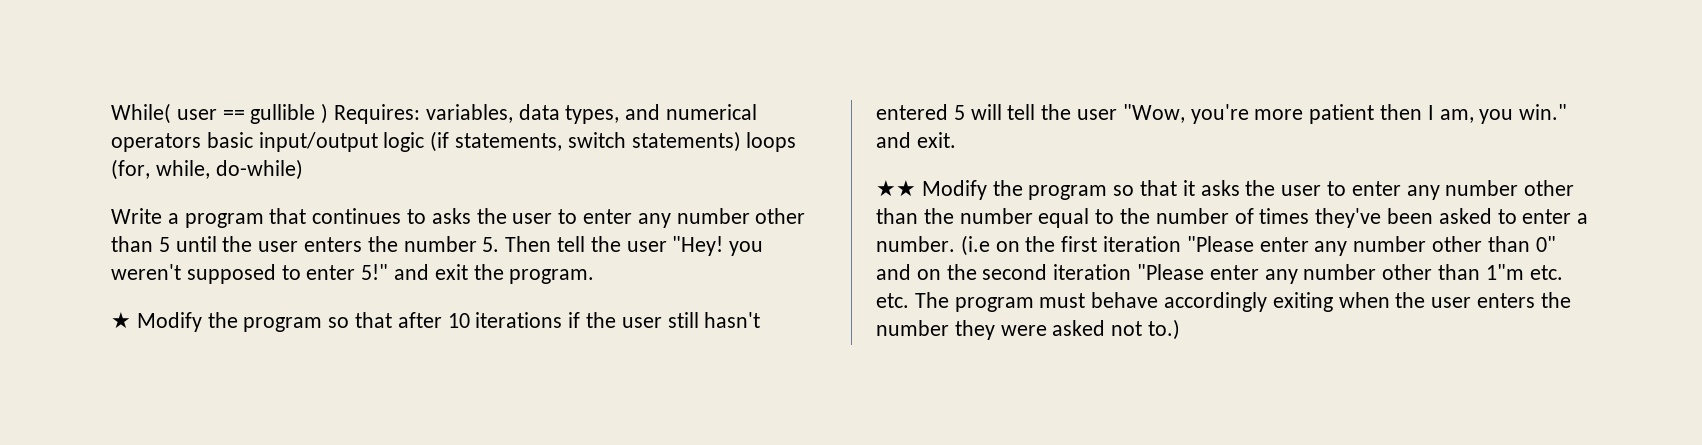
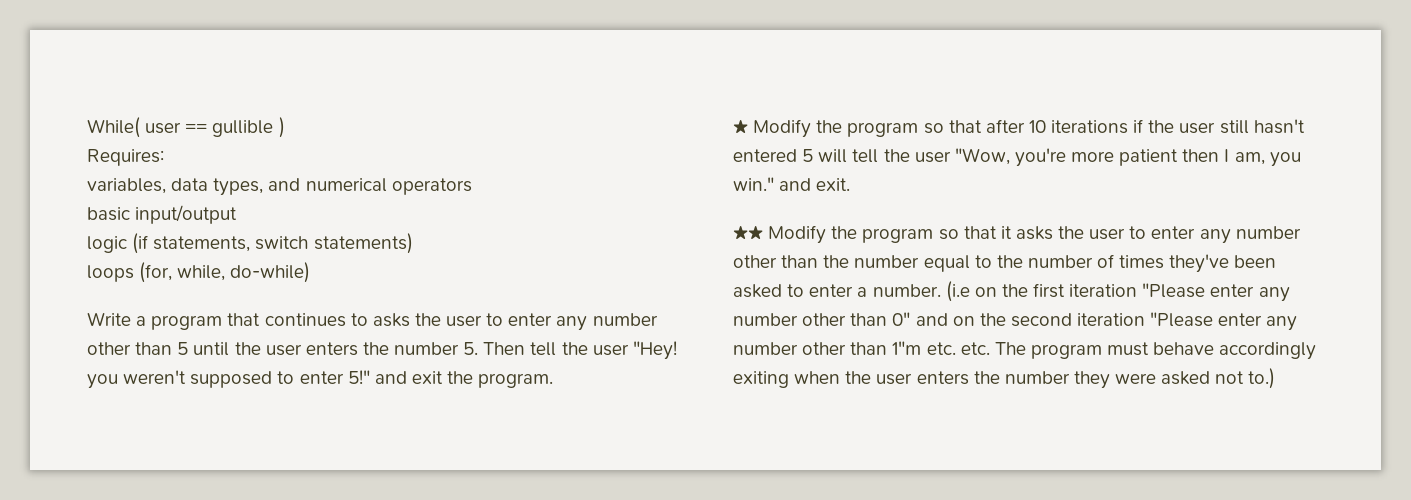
- While( user == gullible ) Requires: variables, data types, and numerical operators basic input/output logic (if statements, switch statements) loops (for, while, do-while)
+ While( user == gullible )
+ Requires:
+ variables, data types, and numerical operators
+ basic input/output
+ logic (if statements, switch statements)
+ loops (for, while, do-while)

